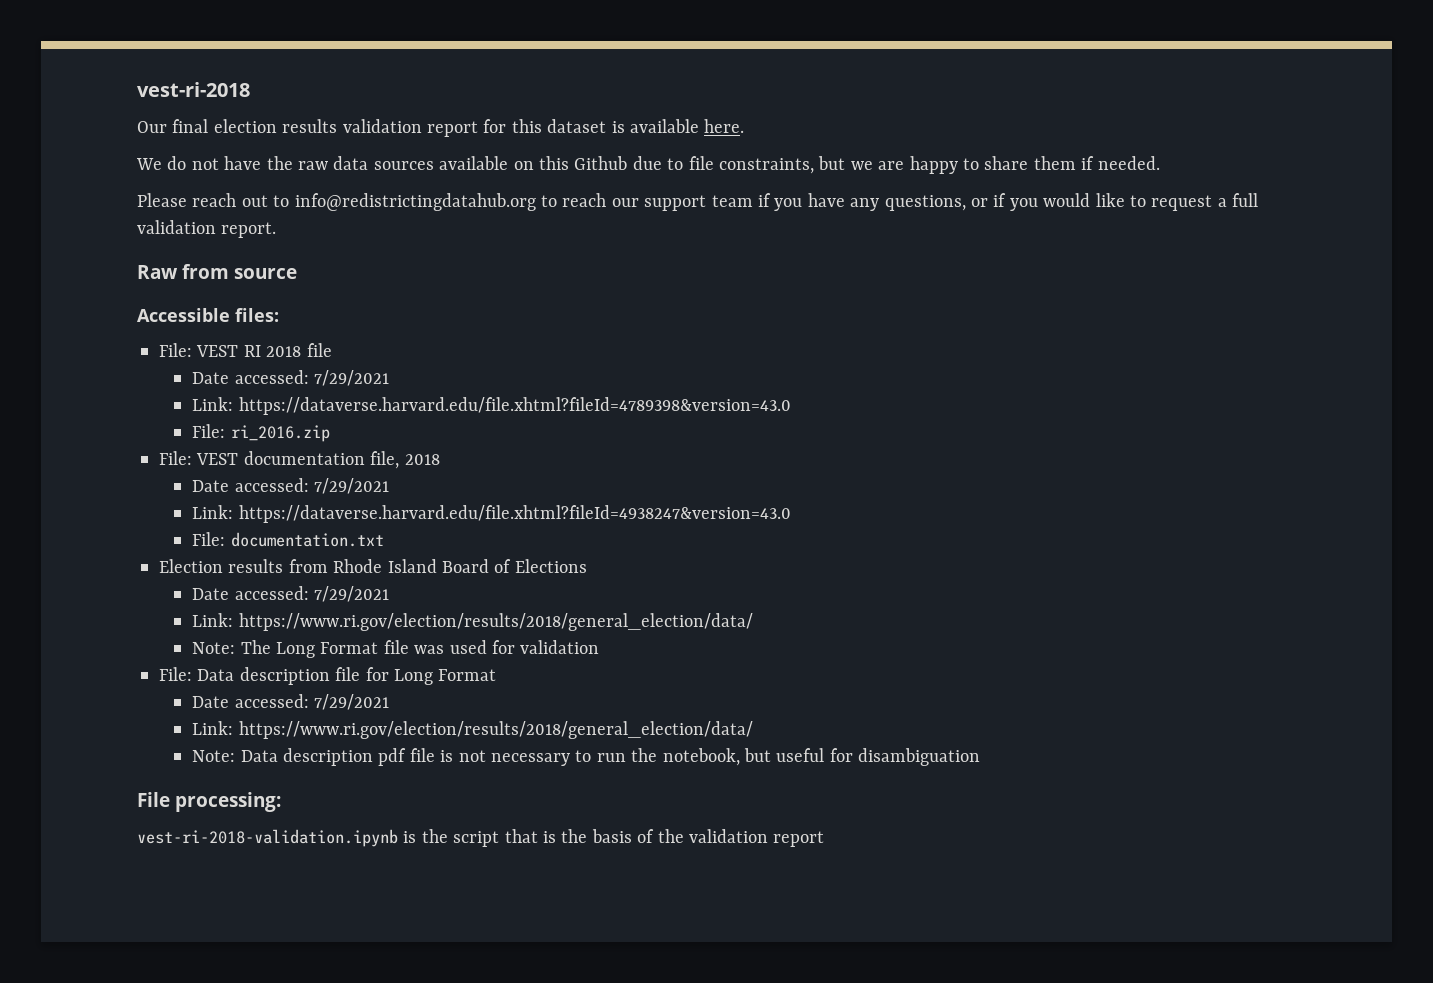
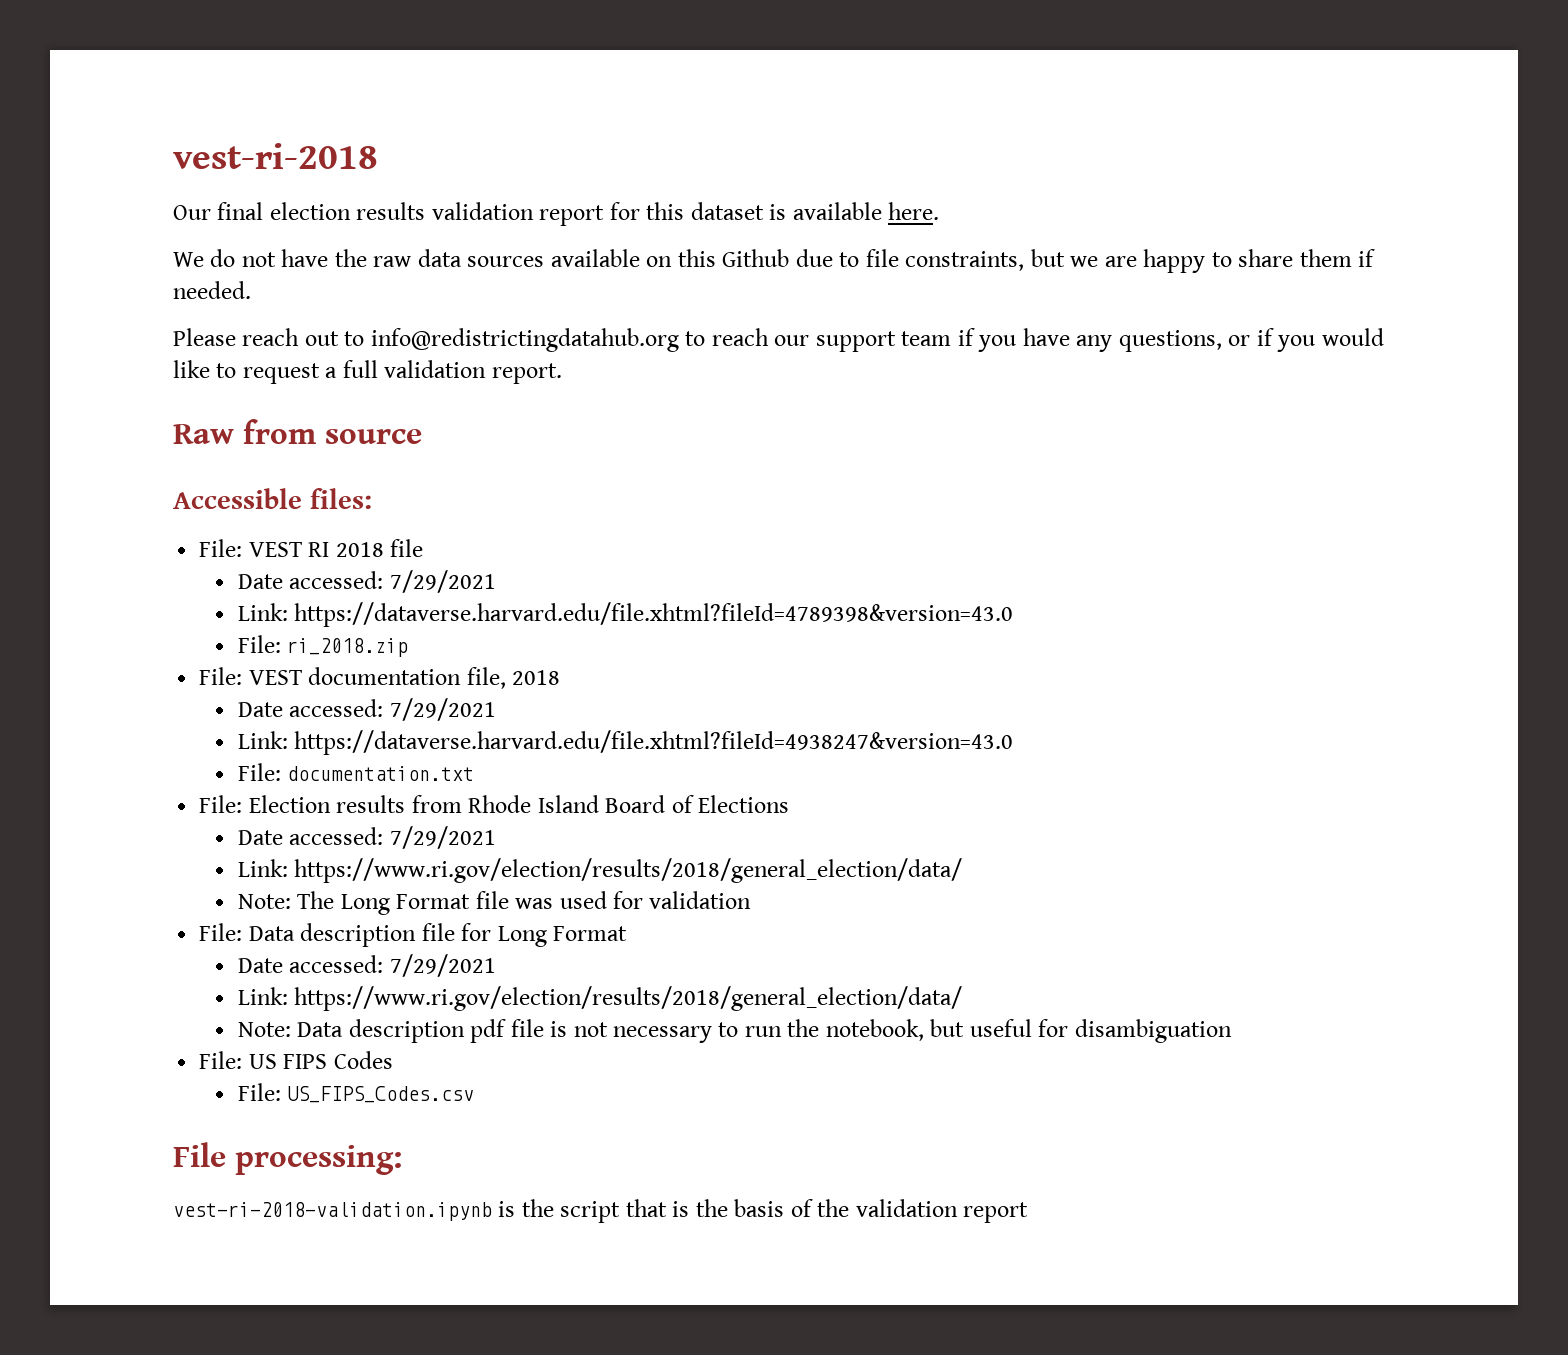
- File: ri_2016.zip
+ File: ri_2018.zip
- Election results from Rhode Island Board of Elections
+ File: Election results from Rhode Island Board of Elections
+ File: US FIPS Codes
+ File: US_FIPS_Codes.csv

